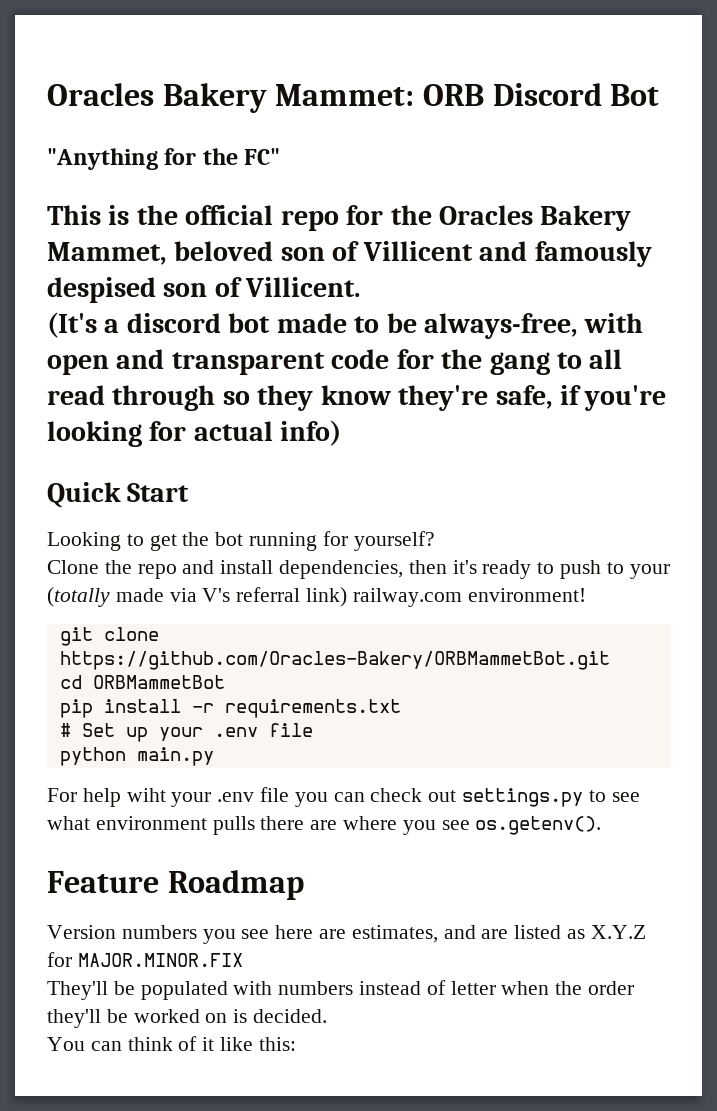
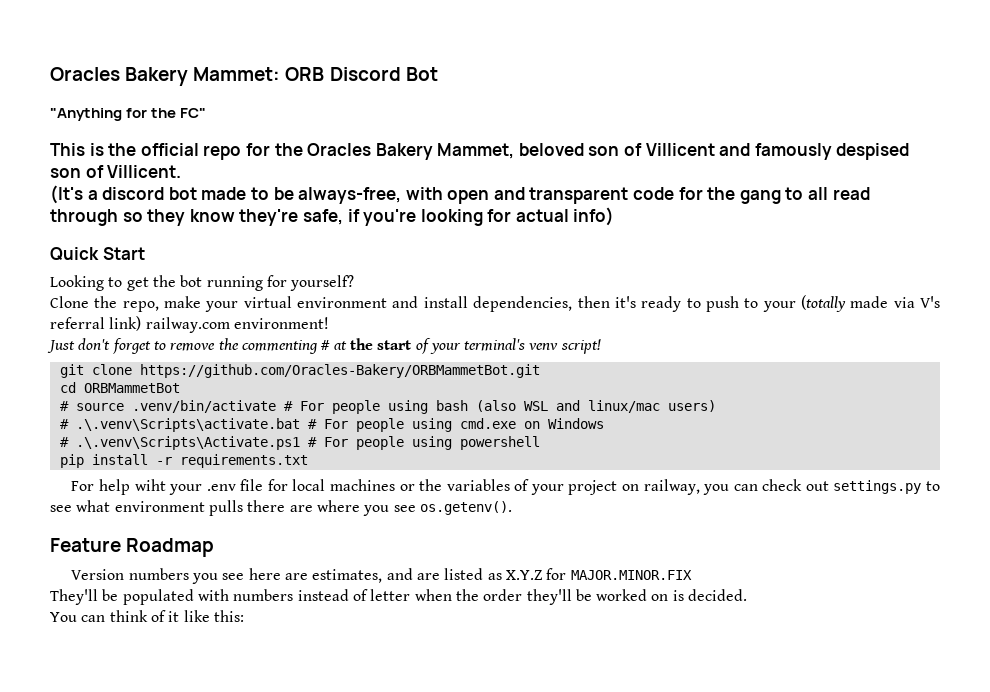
- Clone the repo and install dependencies, then it's ready to push to your (totally made via V's referral link) railway.com environment!
+ Clone the repo, make your virtual environment and install dependencies, then it's ready to push to your (totally made via V's referral link) railway.com environment!
+ Just don't forget to remove the commenting # at the start of your terminal's venv script!
+ # source .venv/bin/activate # For people using bash (also WSL and linux/mac users)
+ # .\.venv\Scripts\activate.bat # For people using cmd.exe on Windows
+ # .\.venv\Scripts\Activate.ps1 # For people using powershell
  pip install -r requirements.txt
- # Set up your .env file
- python main.py
- For help wiht your .env file you can check out settings.py to see what environment pulls there are where you see os.getenv().
+ For help wiht your .env file for local machines or the variables of your project on railway, you can check out settings.py to see what environment pulls there are where you see os.getenv().

